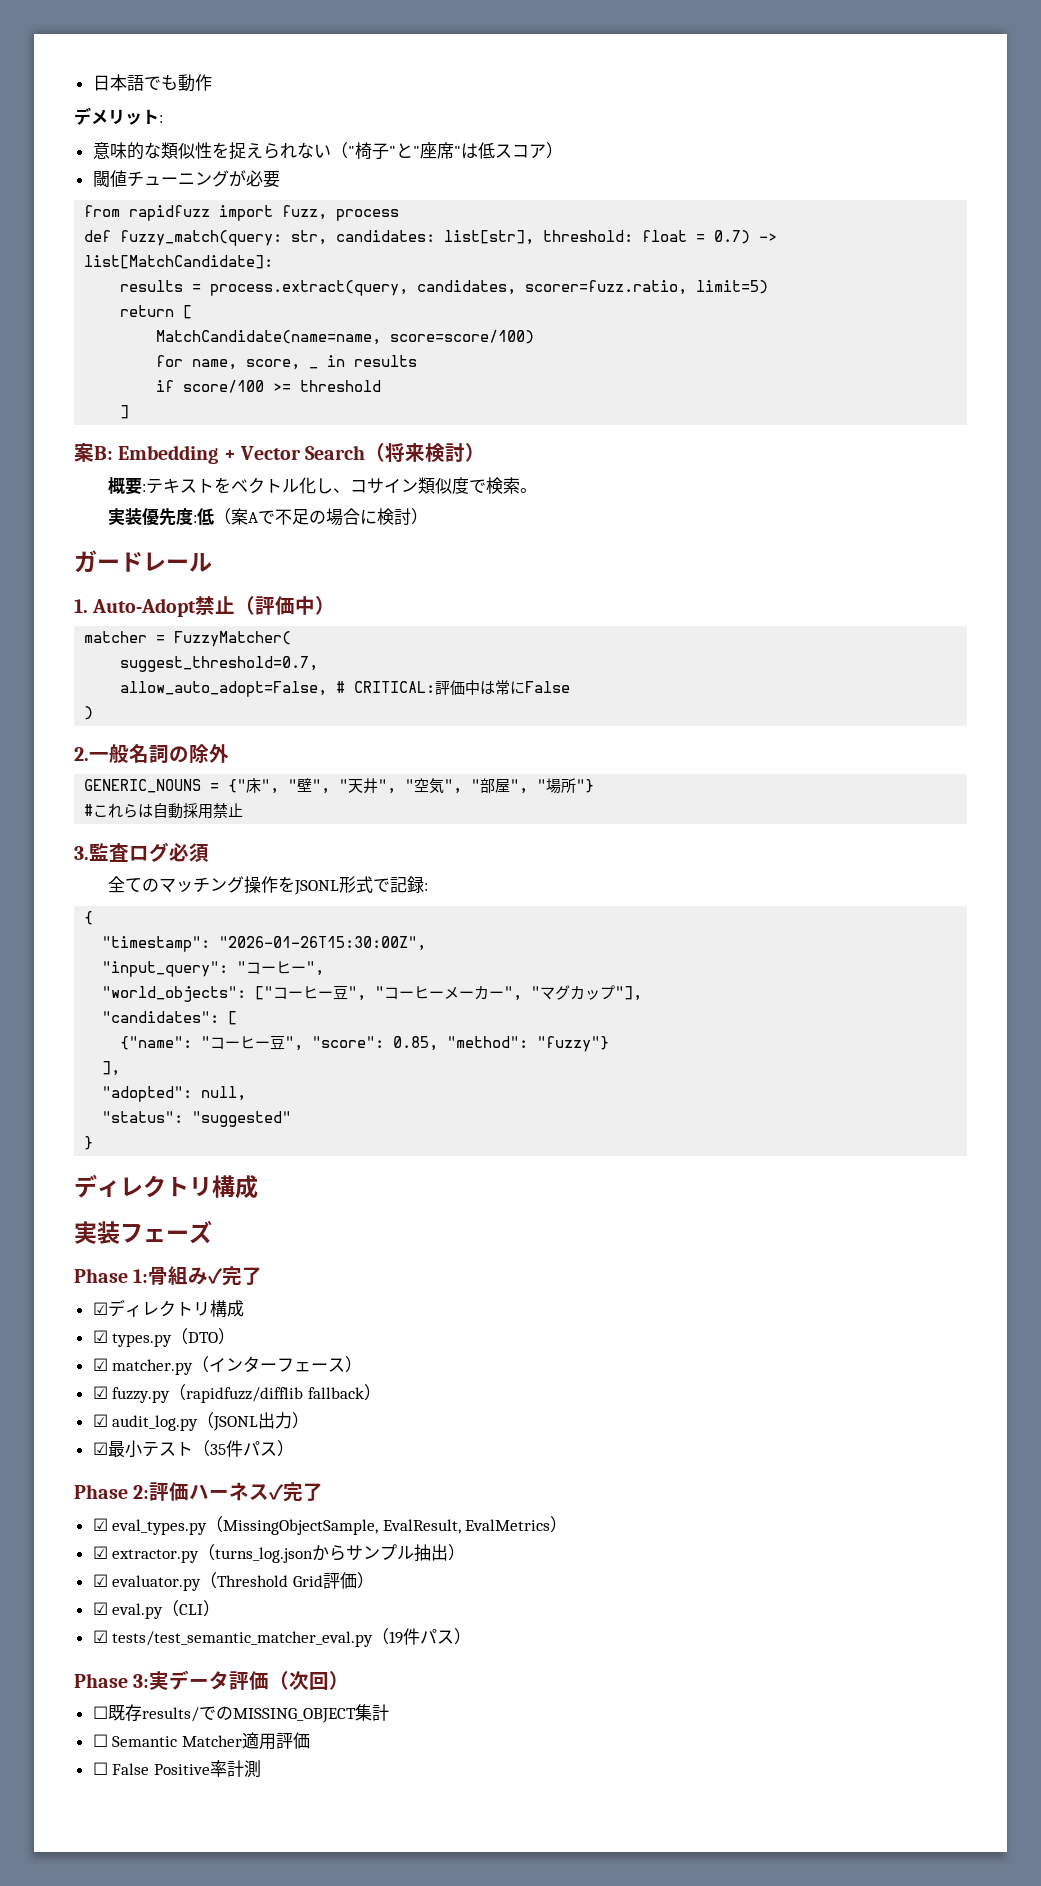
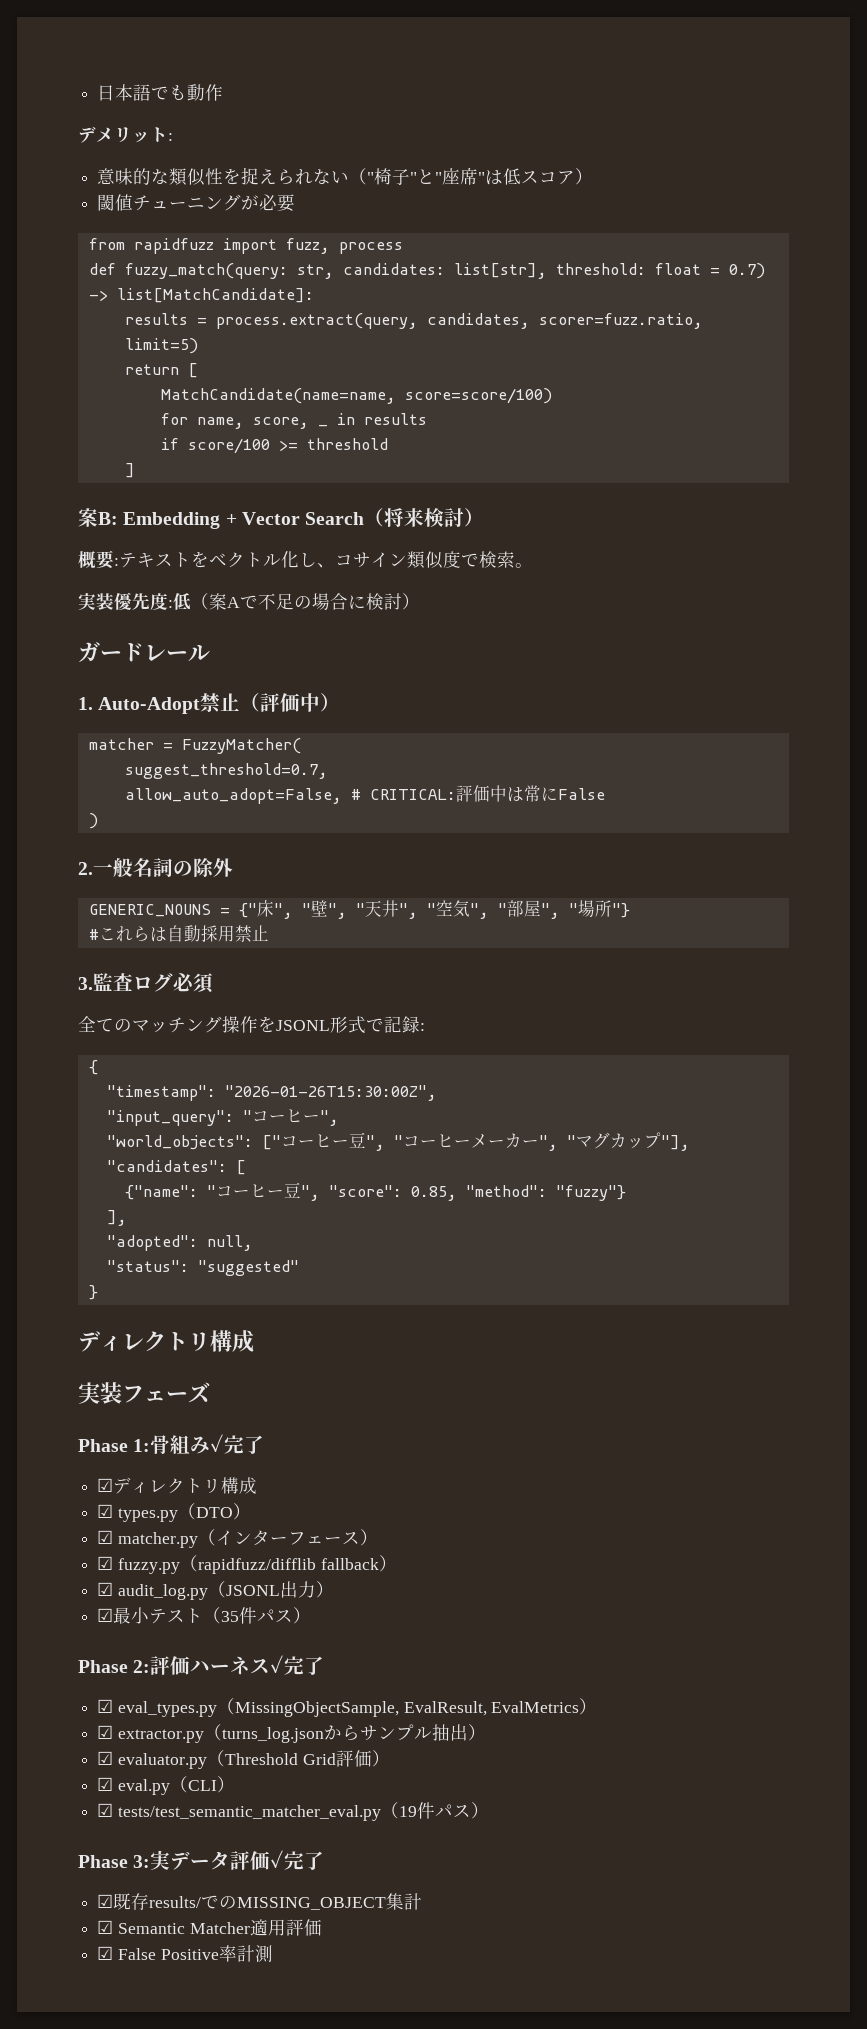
- Phase 3:実データ評価（次回）
- ☐既存results/でのMISSING_OBJECT集計
+ Phase 3:実データ評価✓完了
+ ☑既存results/でのMISSING_OBJECT集計
- ☐ Semantic Matcher適用評価
+ ☑ Semantic Matcher適用評価
- ☐ False Positive率計測
+ ☑ False Positive率計測

